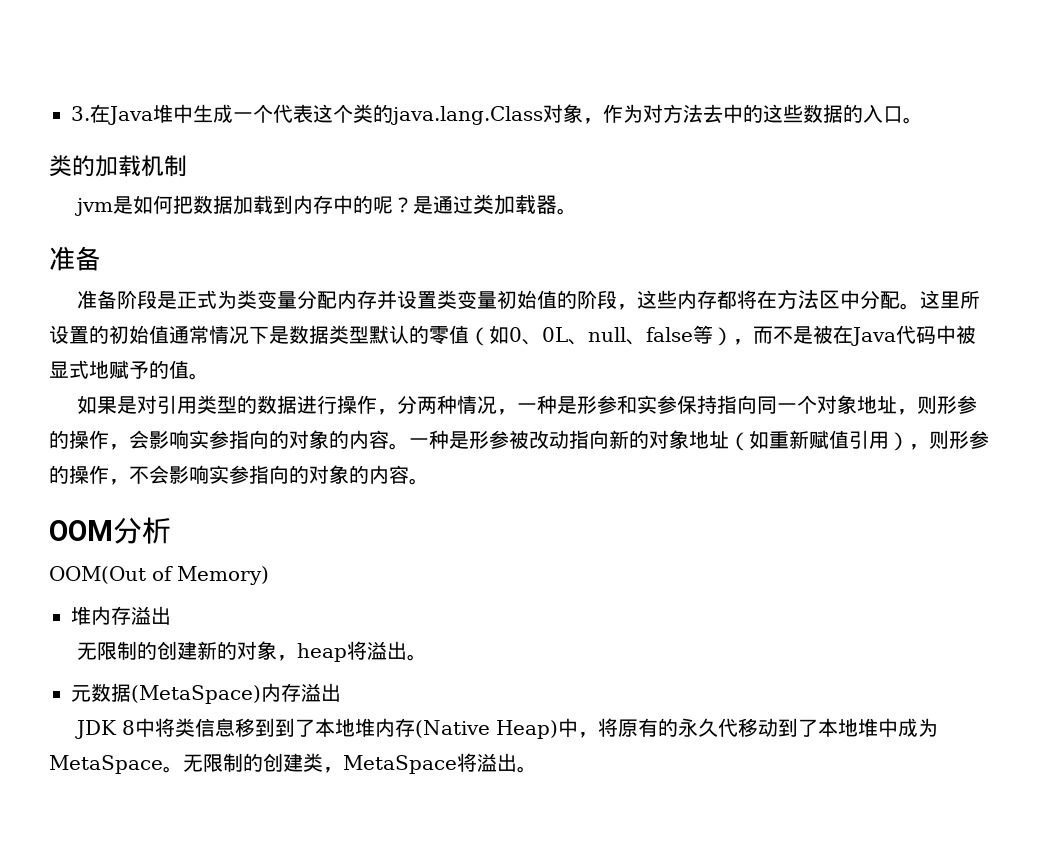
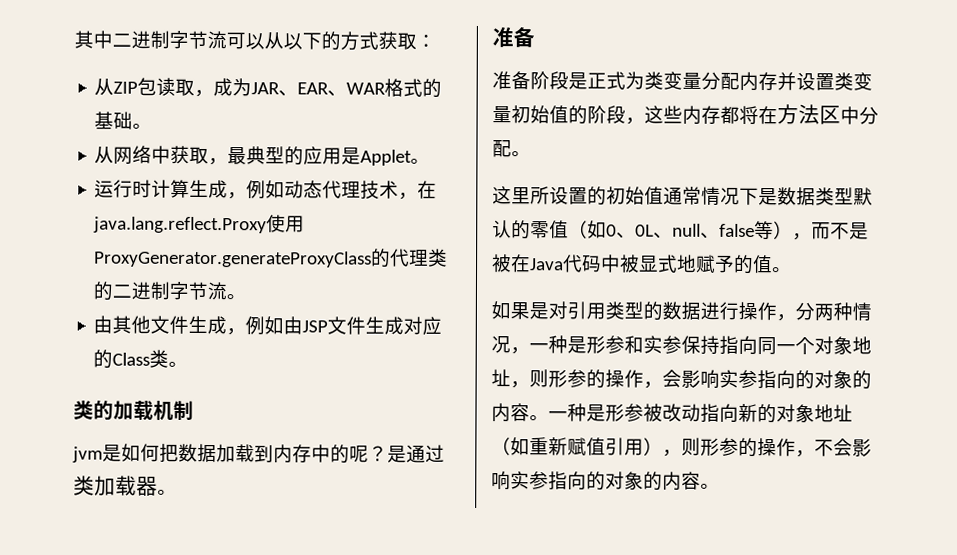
- 3.在Java堆中生成一个代表这个类的java.lang.Class对象，作为对方法去中的这些数据的入口。
+ 其中二进制字节流可以从以下的方式获取：
+ 从ZIP包读取，成为JAR、EAR、WAR格式的基础。
+ 从网络中获取，最典型的应用是Applet。
+ 运行时计算生成，例如动态代理技术，在java.lang.reflect.Proxy使用ProxyGenerator.generateProxyClass的代理类的二进制字节流。
+ 由其他文件生成，例如由JSP文件生成对应的Class类。
- 准备阶段是正式为类变量分配内存并设置类变量初始值的阶段，这些内存都将在方法区中分配。这里所设置的初始值通常情况下是数据类型默认的零值（如0、0L、null、false等），而不是被在Java代码中被显式地赋予的值。
+ 准备阶段是正式为类变量分配内存并设置类变量初始值的阶段，这些内存都将在方法区中分配。
+ 这里所设置的初始值通常情况下是数据类型默认的零值（如0、0L、null、false等），而不是被在Java代码中被显式地赋予的值。
- OOM分析
- OOM(Out of Memory)
- 堆内存溢出
- 无限制的创建新的对象，heap将溢出。
- 元数据(MetaSpace)内存溢出
- JDK 8中将类信息移到到了本地堆内存(Native Heap)中，将原有的永久代移动到了本地堆中成为MetaSpace。无限制的创建类，MetaSpace将溢出。

